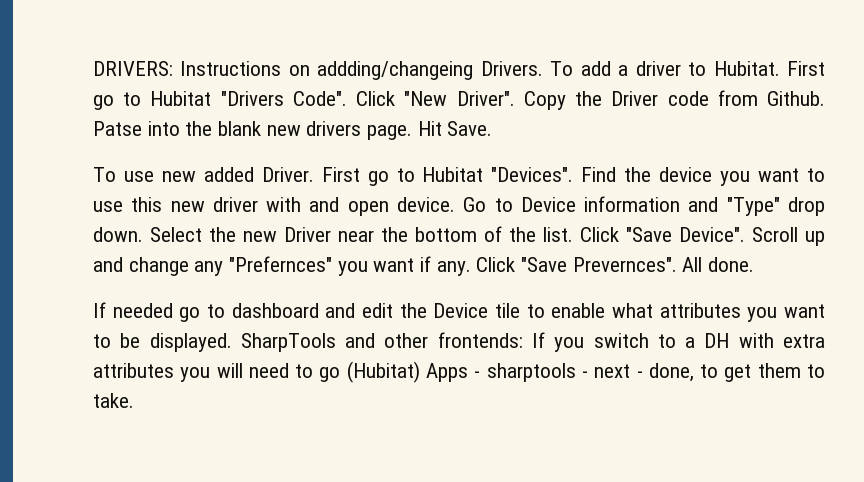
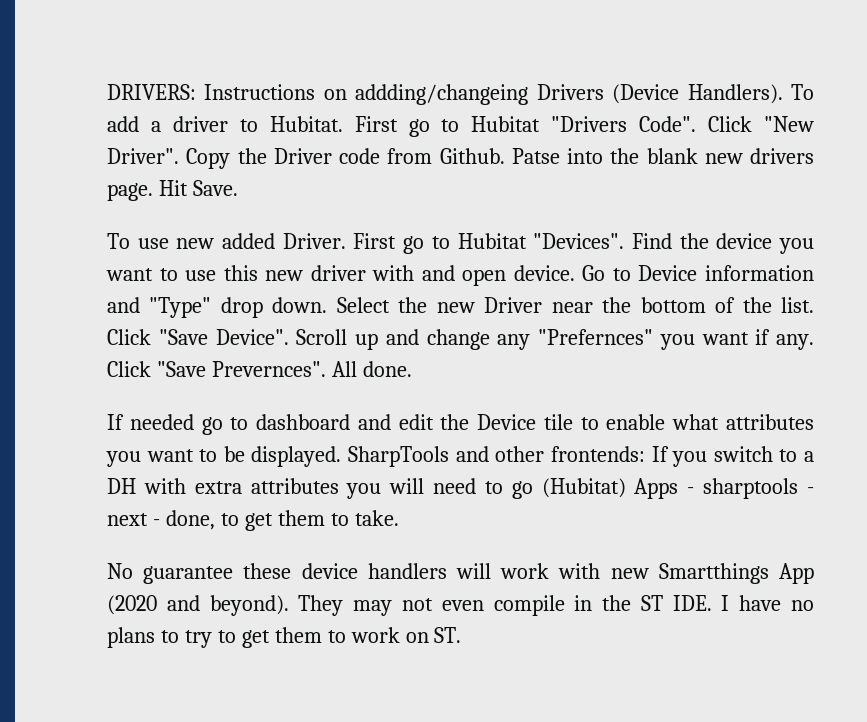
- DRIVERS: Instructions on addding/changeing Drivers.
+ DRIVERS: Instructions on addding/changeing Drivers (Device Handlers).
+ No guarantee these device handlers will work with new Smartthings App (2020 and beyond). They may not even compile in the ST IDE. I have no plans to try to get them to work on ST.

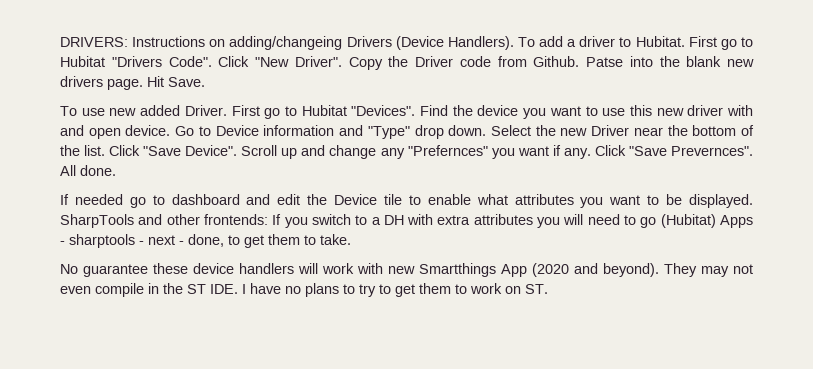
- DRIVERS: Instructions on addding/changeing Drivers (Device Handlers).
+ DRIVERS: Instructions on adding/changeing Drivers (Device Handlers).

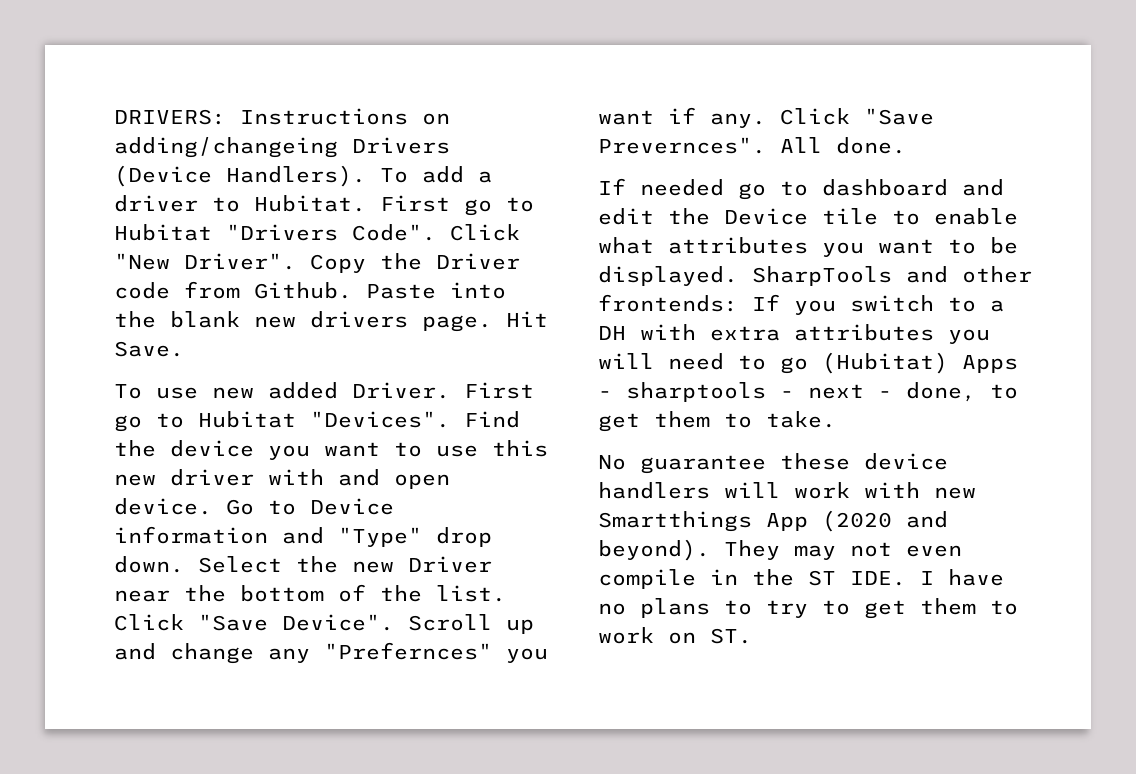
- Patse into the blank new drivers page.
+ Paste into the blank new drivers page.

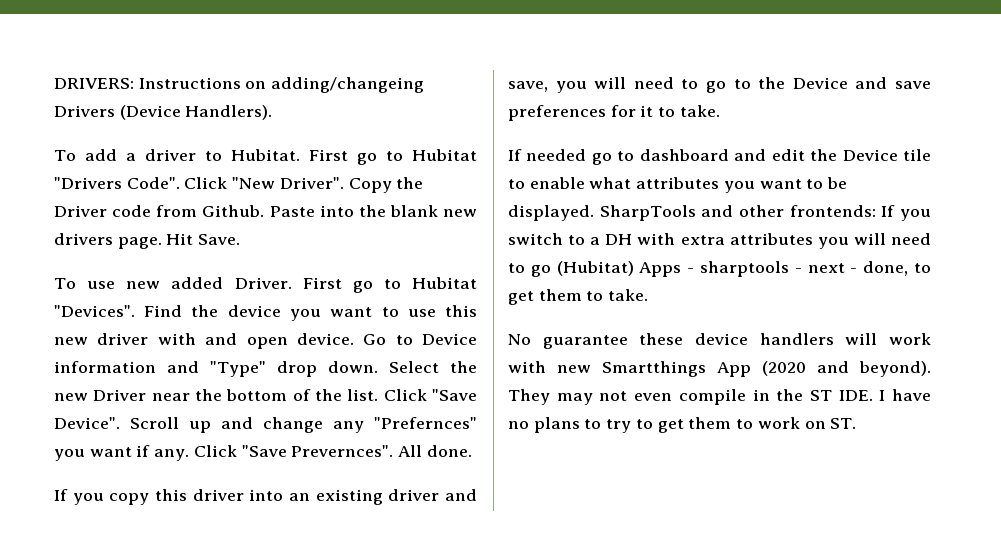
- DRIVERS: Instructions on adding/changeing Drivers (Device Handlers). To add a driver to Hubitat.
+ DRIVERS: Instructions on adding/changeing Drivers (Device Handlers).
+ To add a driver to Hubitat.
+ If you copy this driver into an existing driver and save, you will need to go to the Device and save preferences for it to take.

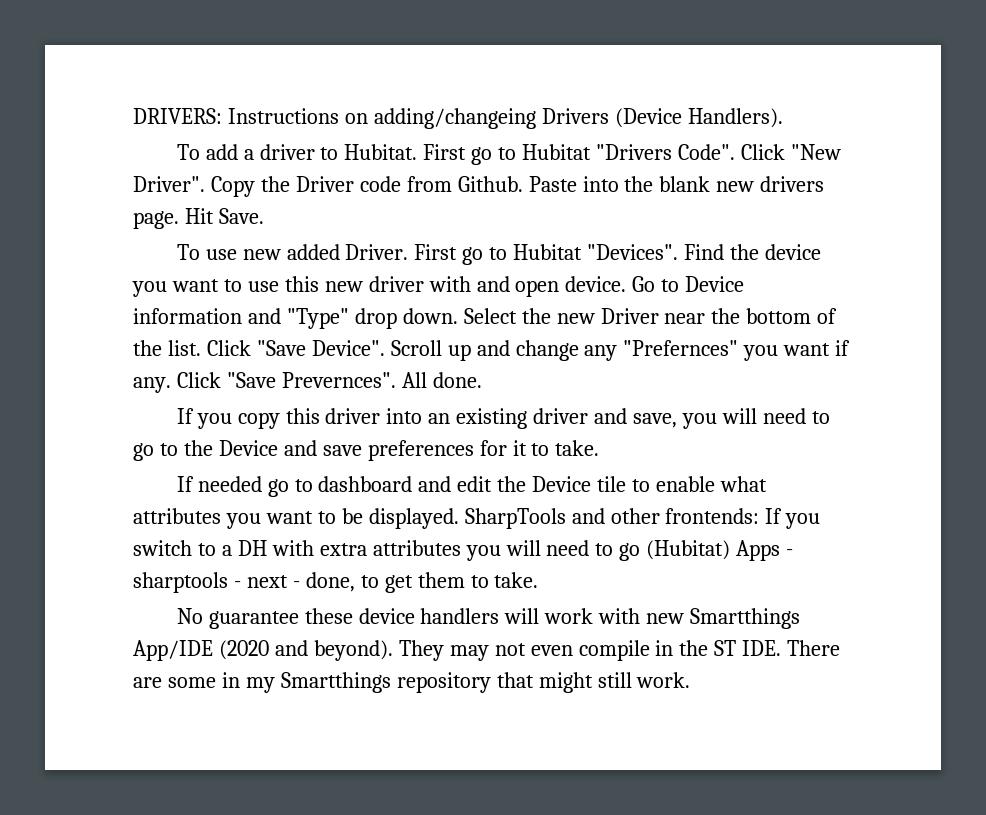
- No guarantee these device handlers will work with new Smartthings App (2020 and beyond).
+ No guarantee these device handlers will work with new Smartthings App/IDE (2020 and beyond).
- They may not even compile in the ST IDE. I have no plans to try to get them to work on ST.
+ They may not even compile in the ST IDE. There are some in my Smartthings repository that might still work.

